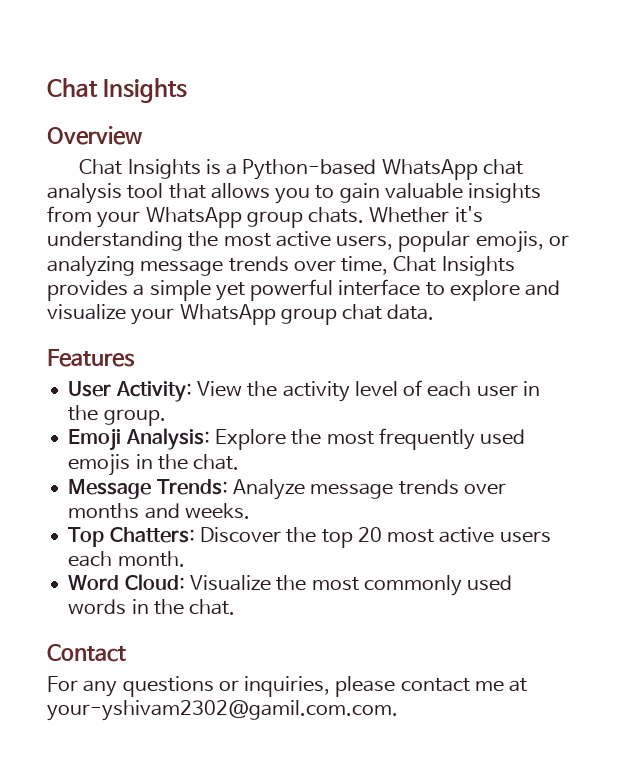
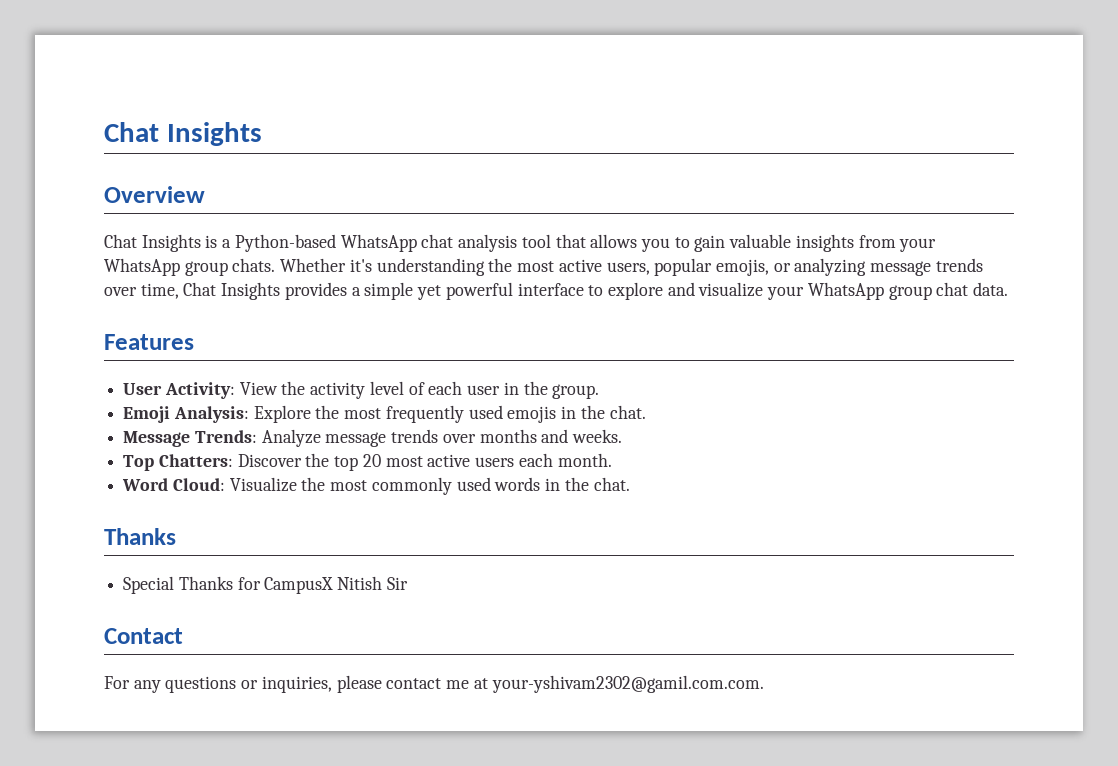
  Word Cloud: Visualize the most commonly used words in the chat.
+ Thanks
+ Special Thanks for CampusX Nitish Sir

